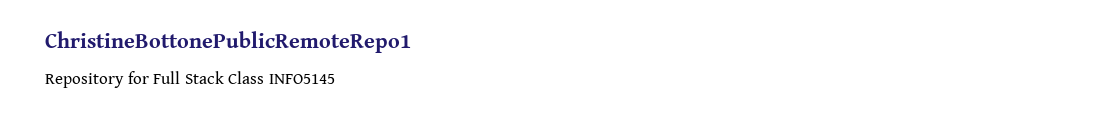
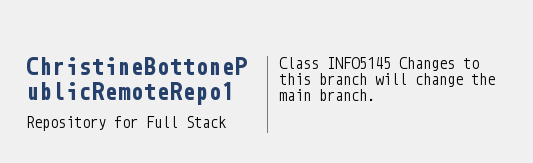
- Repository for Full Stack Class INFO5145
+ Repository for Full Stack Class INFO5145 Changes to this branch will change the main branch.

